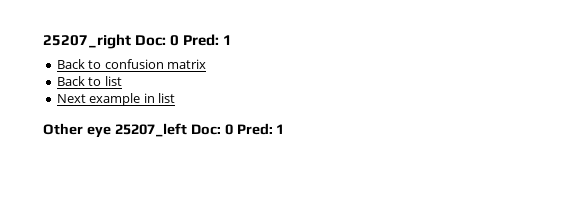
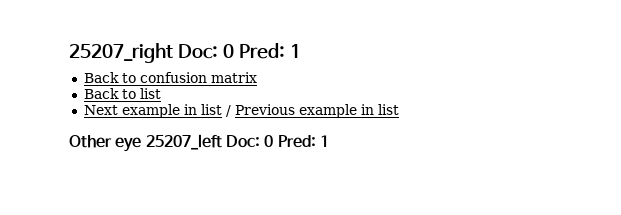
- Next example in list
+ Next example in list / Previous example in list

